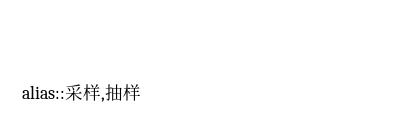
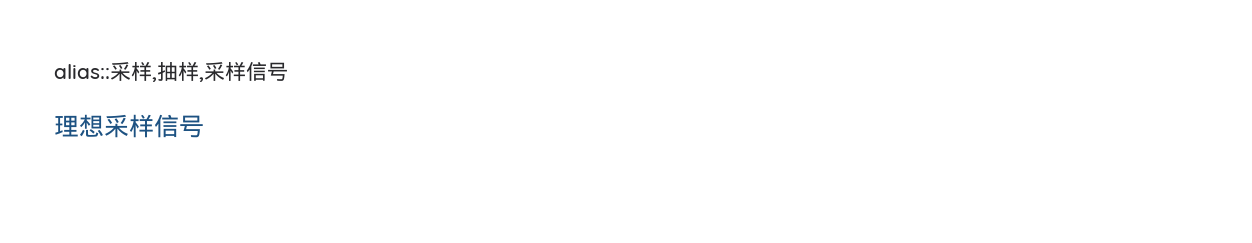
- alias::采样,抽样
+ alias::采样,抽样,采样信号
+ 理想采样信号

